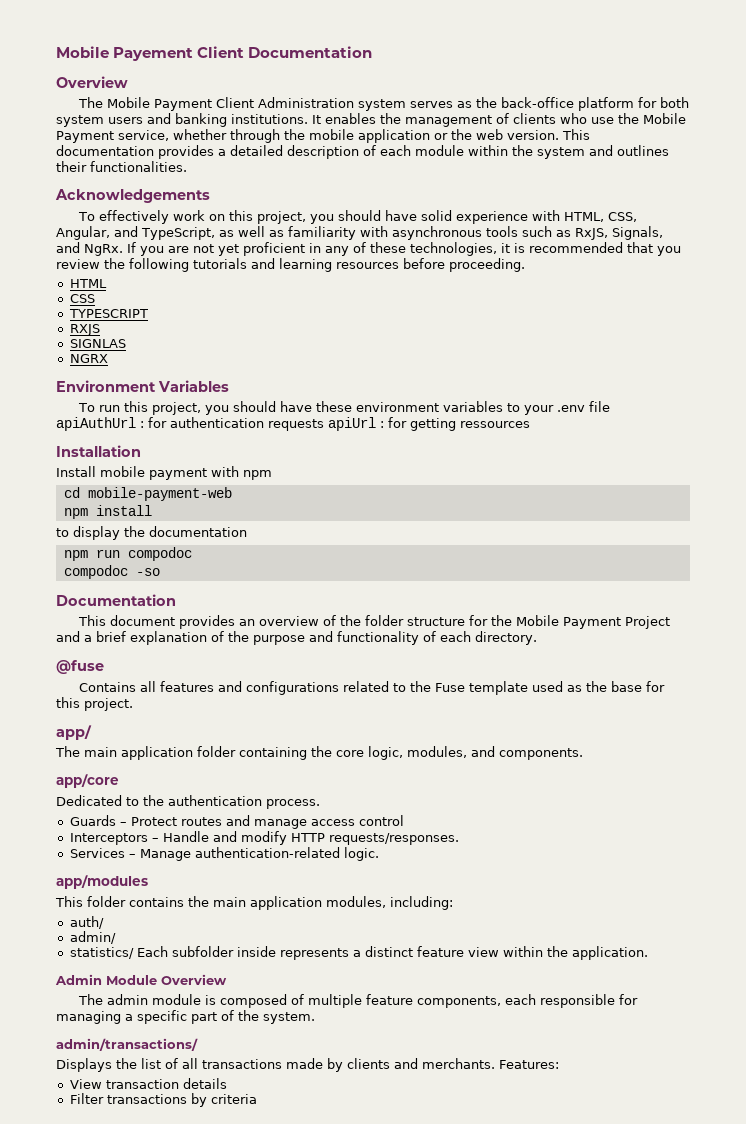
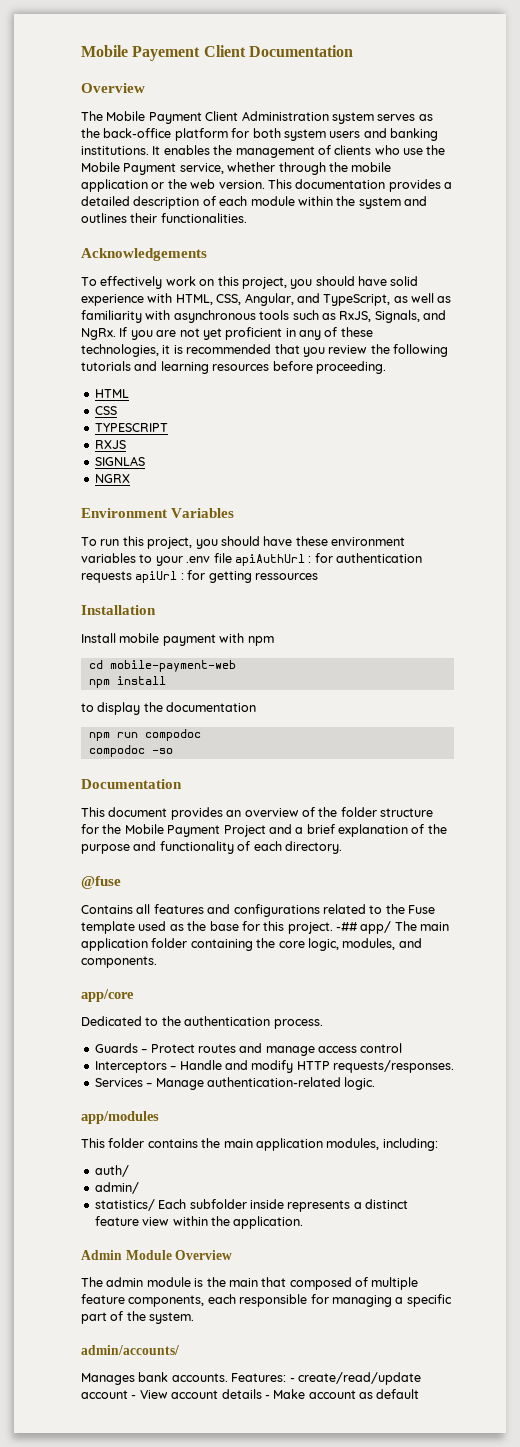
- Contains all features and configurations related to the Fuse template used as the base for this project.
- app/
- The main application folder containing the core logic, modules, and components.
+ Contains all features and configurations related to the Fuse template used as the base for this project. -## app/ The main application folder containing the core logic, modules, and components.
- The admin module is composed of multiple feature components, each responsible for managing a specific part of the system.
+ The admin module is the main that composed of multiple feature components, each responsible for managing a specific part of the system.
- admin/transactions/
- Displays the list of all transactions made by clients and merchants. Features:
- View transaction details
- Filter transactions by criteria
+ admin/accounts/
+ Manages bank accounts. Features: - create/read/update account - View account details - Make account as default

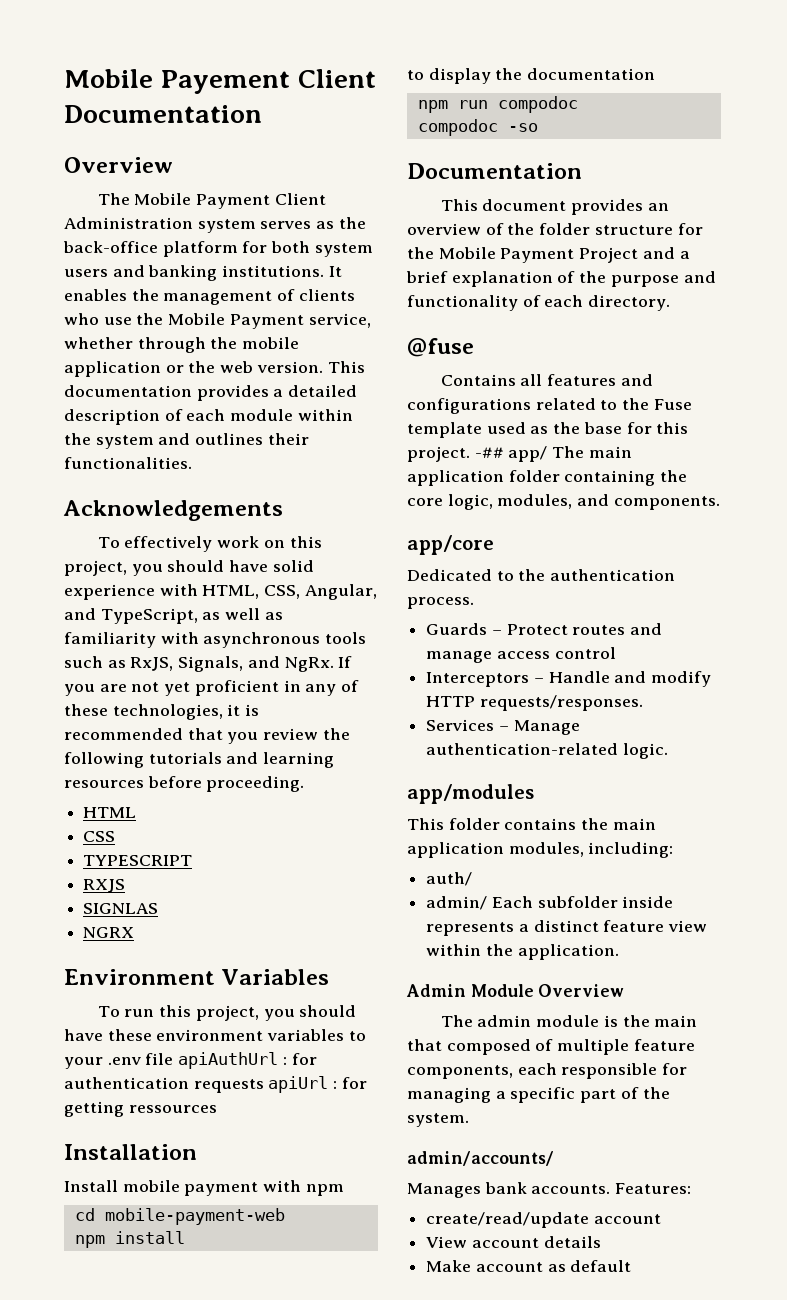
- admin/
- statistics/ Each subfolder inside represents a distinct feature view within the application.
+ admin/ Each subfolder inside represents a distinct feature view within the application.
- Features: - create/read/update account - View account details - Make account as default
+ Features:
+ create/read/update account
+ View account details
+ Make account as default

